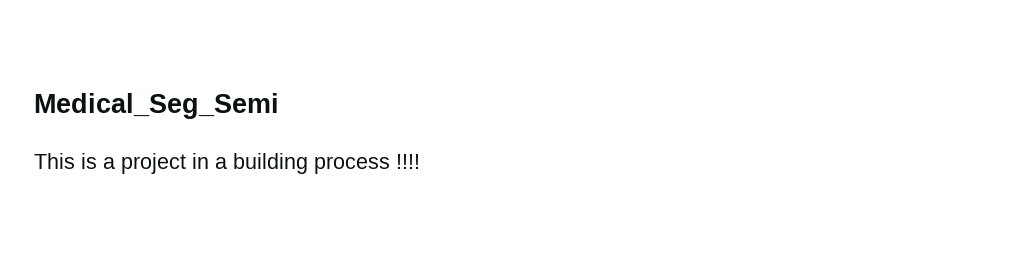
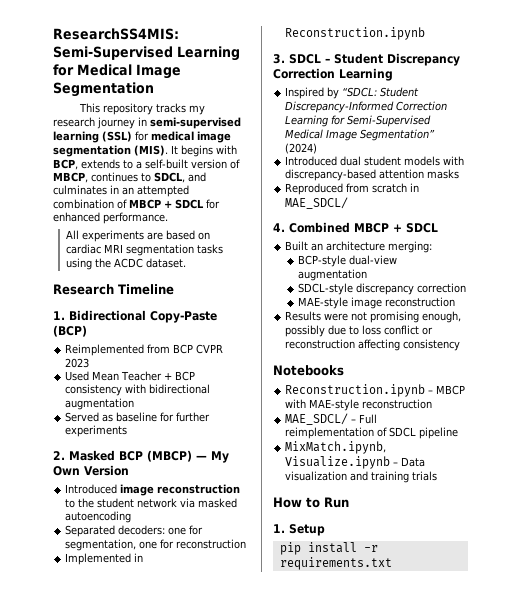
- Medical_Seg_Semi
- This is a project in a building process !!!!
+ ResearchSS4MIS: Semi-Supervised Learning for Medical Image Segmentation
+ This repository tracks my research journey in semi-supervised learning (SSL) for medical image segmentation (MIS). It begins with BCP, extends to a self-built version of MBCP, continues to SDCL, and culminates in an attempted combination of MBCP + SDCL for enhanced performance.
+ All experiments are based on cardiac MRI segmentation tasks using the ACDC dataset.
+ Research Timeline
+ 1. Bidirectional Copy-Paste (BCP)
+ Reimplemented from BCP CVPR 2023
+ Used Mean Teacher + BCP consistency with bidirectional augmentation
+ Served as baseline for further experiments
+ 2. Masked BCP (MBCP) — My Own Version
+ Introduced image reconstruction to the student network via masked autoencoding
+ Separated decoders: one for segmentation, one for reconstruction
+ Implemented in Reconstruction.ipynb
+ 3. SDCL – Student Discrepancy Correction Learning
+ Inspired by “SDCL: Student Discrepancy-Informed Correction Learning for Semi-Supervised Medical Image Segmentation” (2024)
+ Introduced dual student models with discrepancy-based attention masks
+ Reproduced from scratch in MAE_SDCL/
+ 4. Combined MBCP + SDCL
+ Built an architecture merging:
+ BCP-style dual-view augmentation
+ SDCL-style discrepancy correction
+ MAE-style image reconstruction
+ Results were not promising enough, possibly due to loss conflict or reconstruction affecting consistency
+ Notebooks
+ Reconstruction.ipynb – MBCP with MAE-style reconstruction
+ MAE_SDCL/ – Full reimplementation of SDCL pipeline
+ MixMatch.ipynb, Visualize.ipynb – Data visualization and training trials
+ How to Run
+ 1. Setup
+ pip install -r requirements.txt

